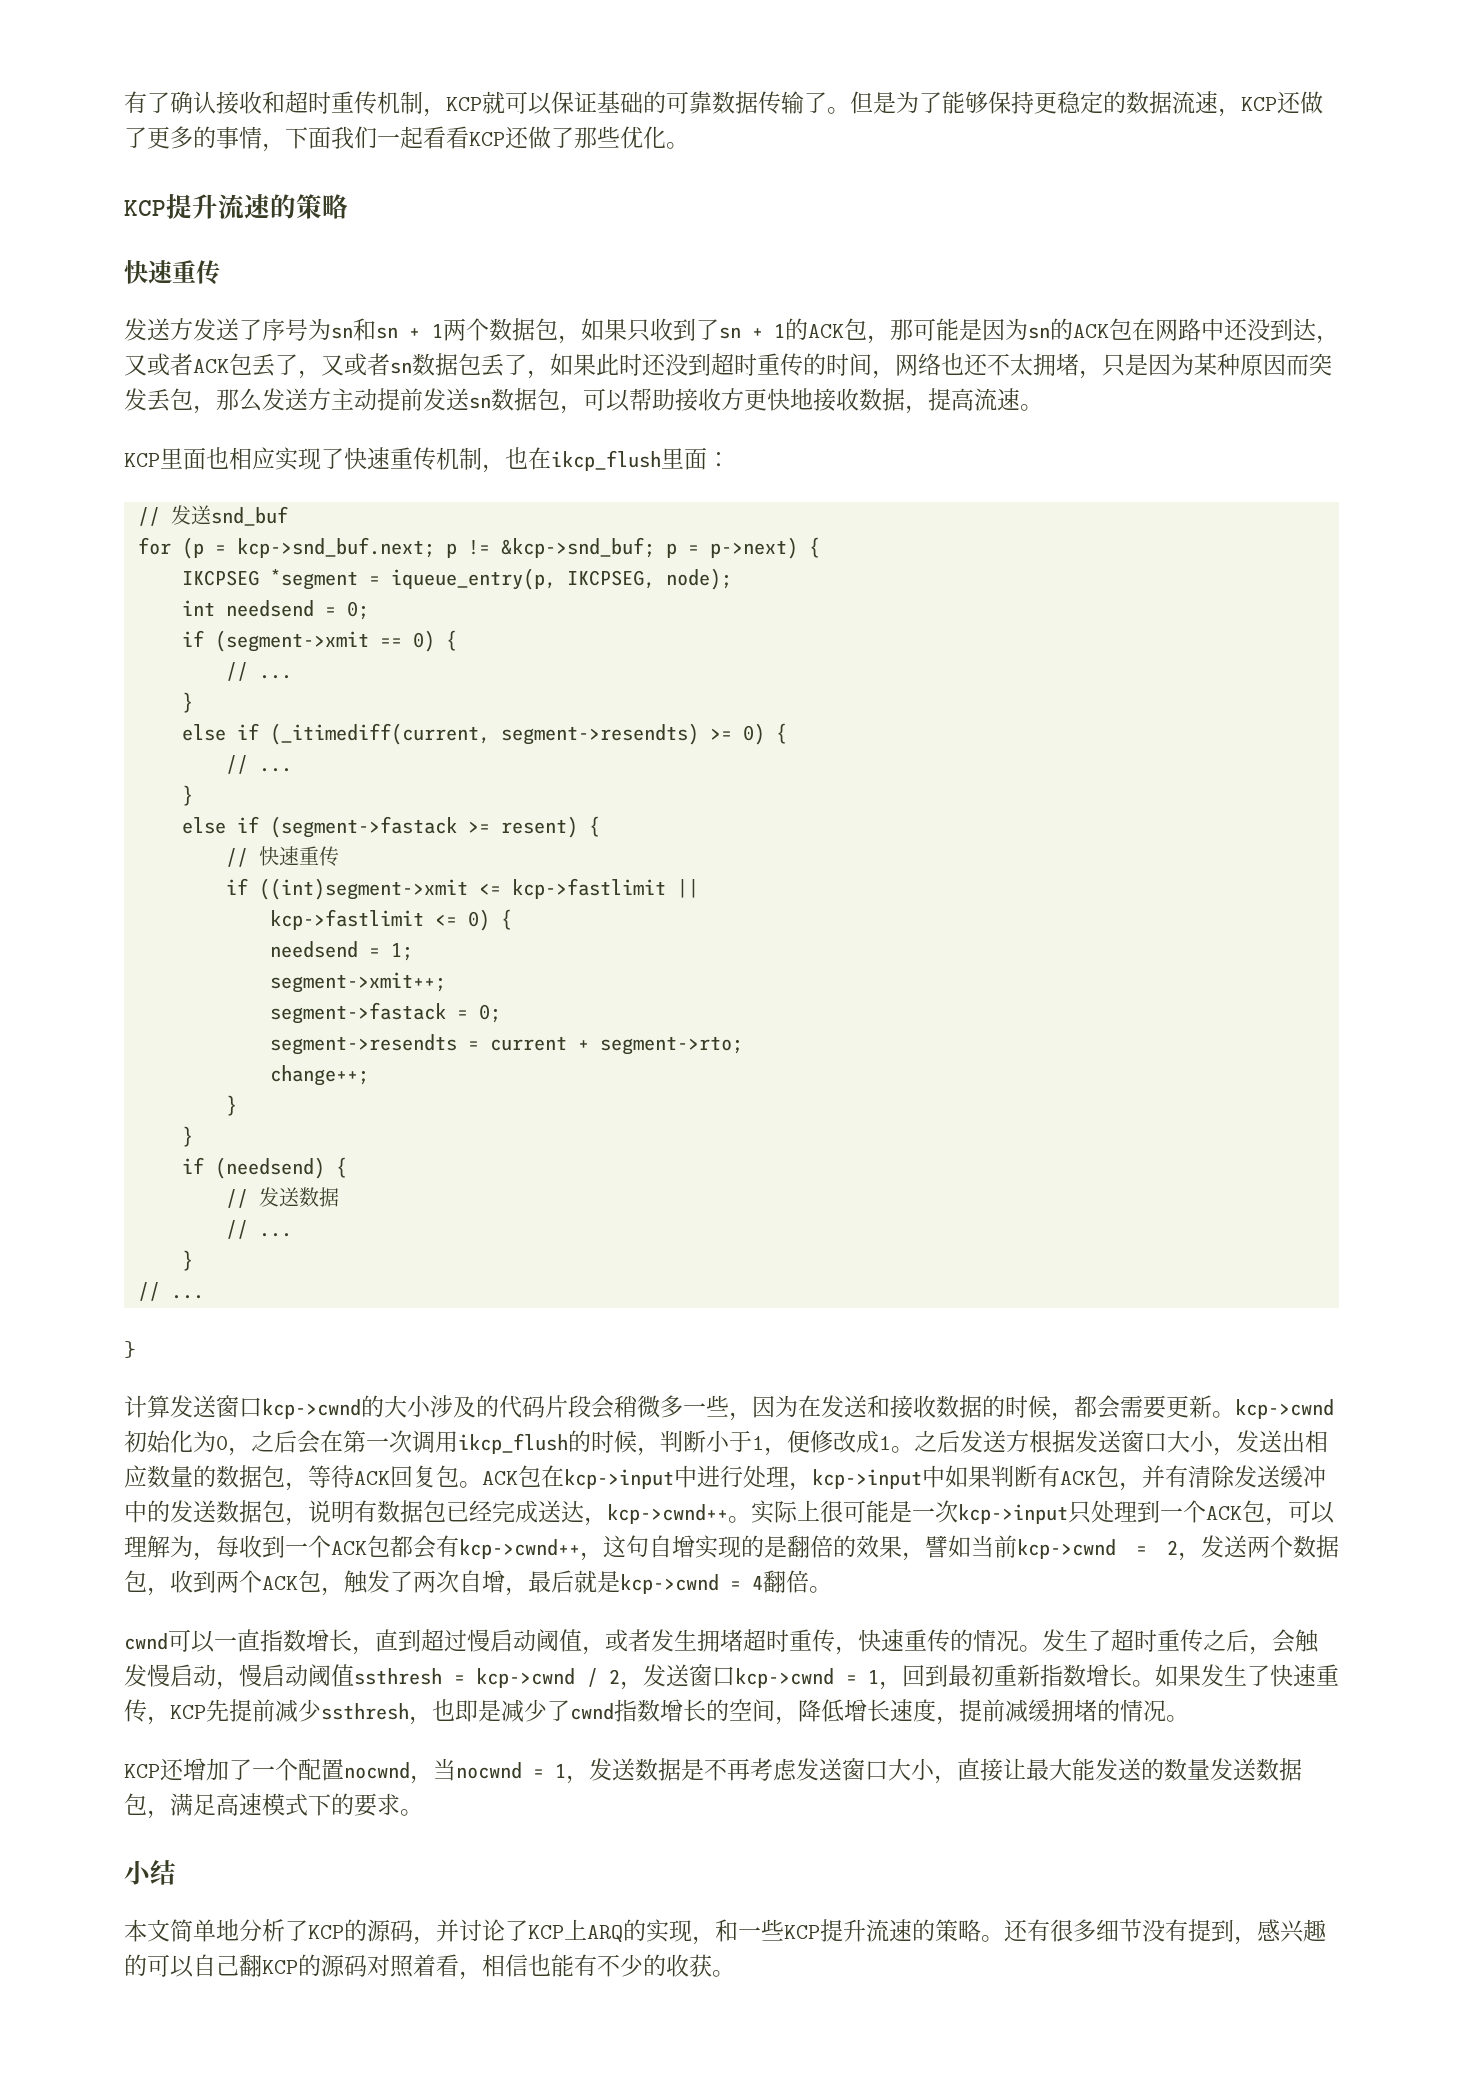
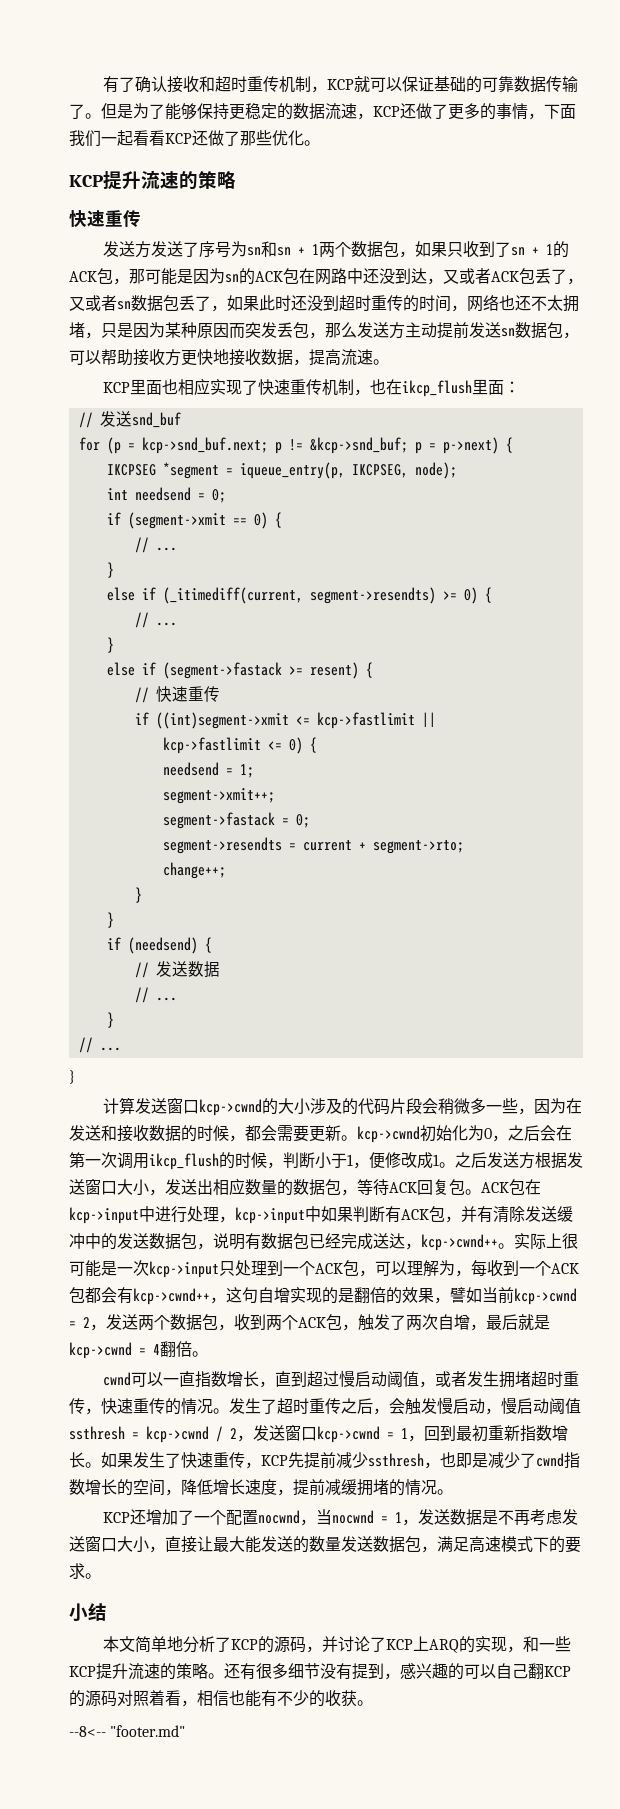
+ --8<-- "footer.md"

